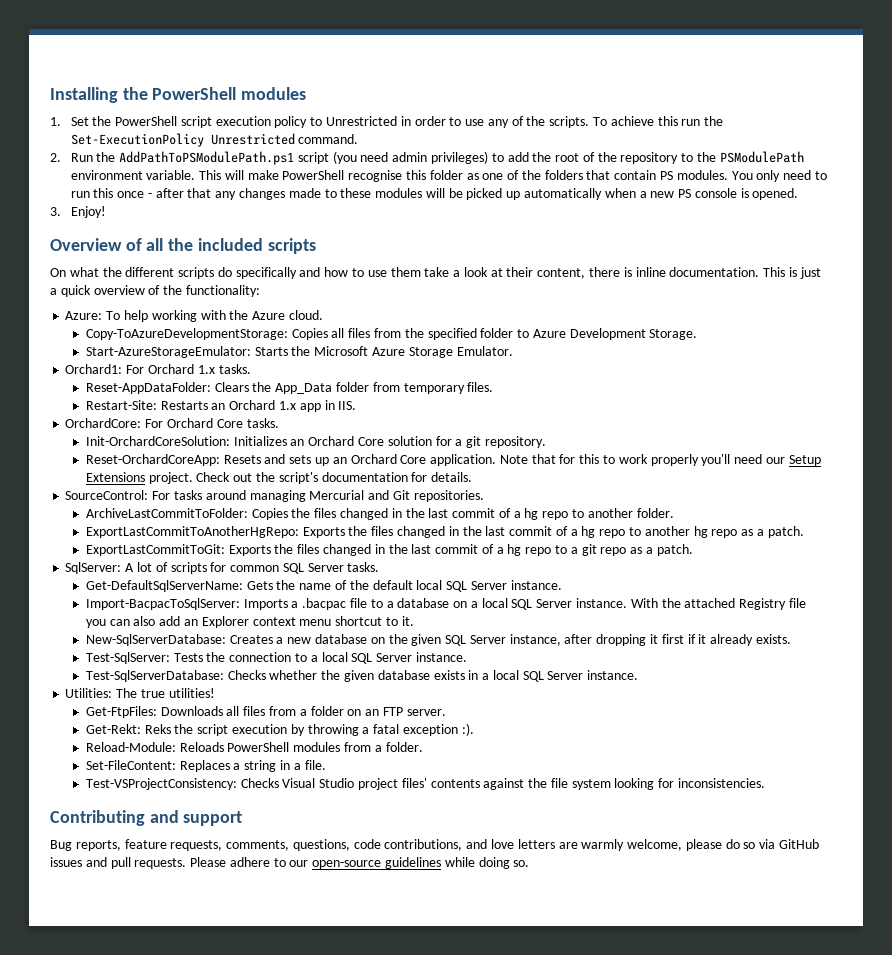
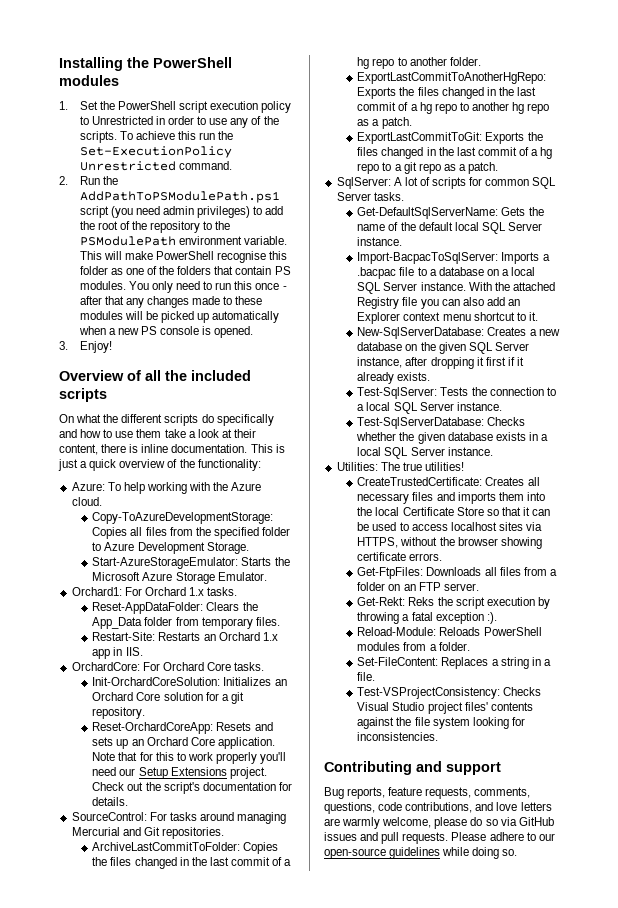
+ CreateTrustedCertificate: Creates all necessary files and imports them into the local Certificate Store so that it can be used to access localhost sites via HTTPS, without the browser showing certificate errors.

